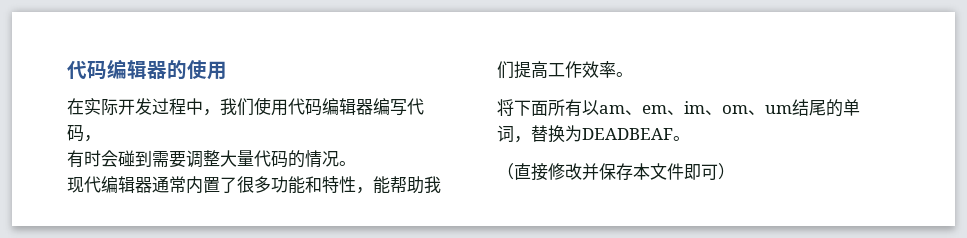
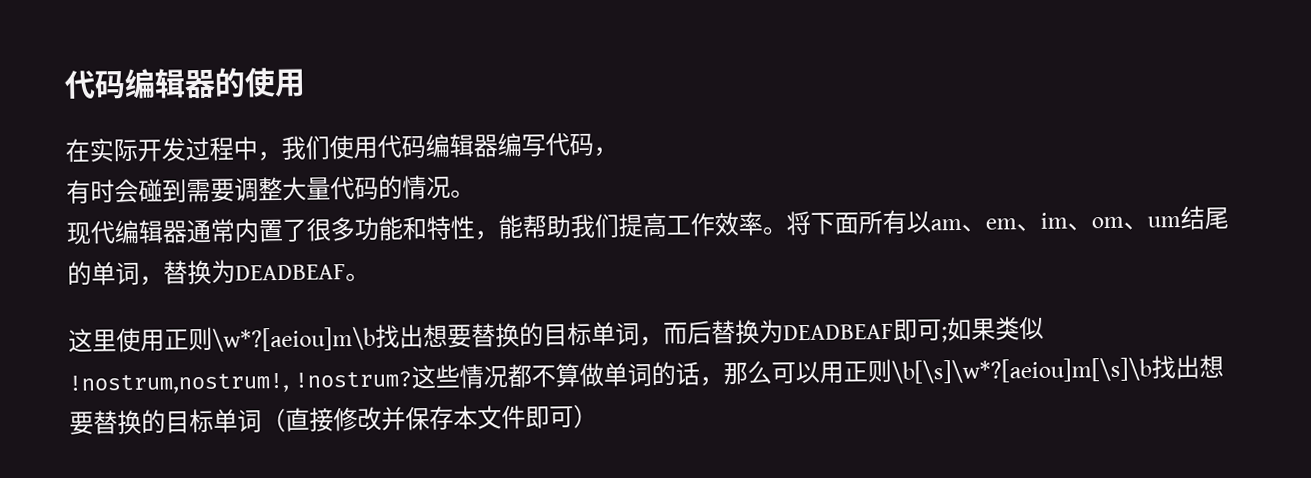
- 现代编辑器通常内置了很多功能和特性，能帮助我们提高工作效率。
- 将下面所有以am、em、im、om、um结尾的单词，替换为DEADBEAF。
+ 现代编辑器通常内置了很多功能和特性，能帮助我们提高工作效率。将下面所有以am、em、im、om、um结尾的单词，替换为DEADBEAF。
- （直接修改并保存本文件即可）
+ 这里使用正则\w*?[aeiou]m\b找出想要替换的目标单词，而后替换为DEADBEAF即可;如果类似!nostrum,nostrum!, !nostrum?这些情况都不算做单词的话，那么可以用正则\b[\s]\w*?[aeiou]m[\s]\b找出想要替换的目标单词（直接修改并保存本文件即可）

